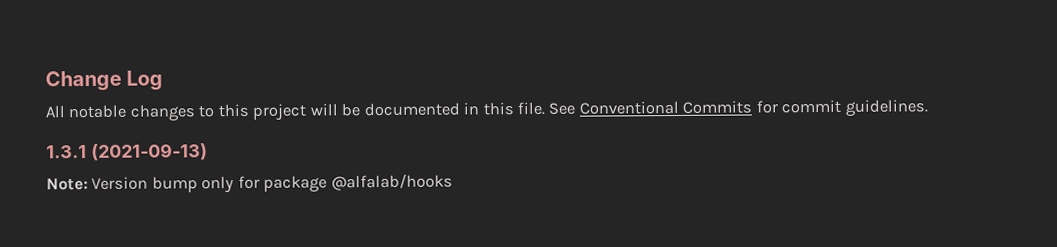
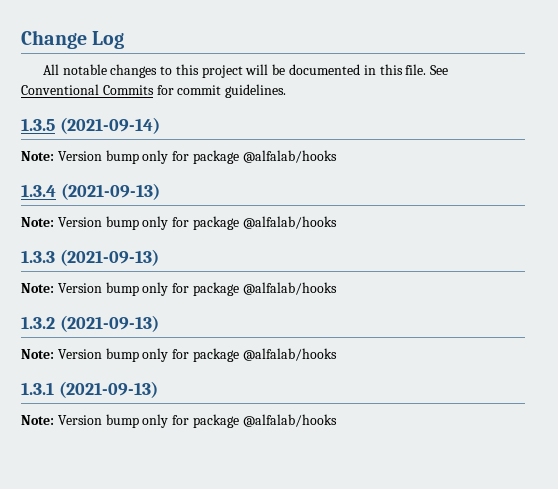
+ 1.3.5 (2021-09-14)
+ Note: Version bump only for package @alfalab/hooks
+ 1.3.4 (2021-09-13)
+ Note: Version bump only for package @alfalab/hooks
+ 1.3.3 (2021-09-13)
+ Note: Version bump only for package @alfalab/hooks
+ 1.3.2 (2021-09-13)
+ Note: Version bump only for package @alfalab/hooks

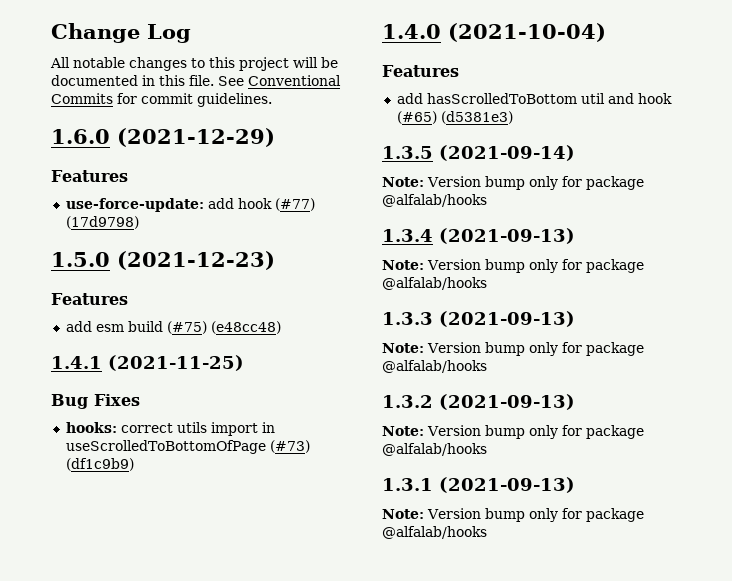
+ 1.6.0 (2021-12-29)
+ Features
+ use-force-update: add hook (#77) (17d9798)
+ 1.5.0 (2021-12-23)
+ Features
+ add esm build (#75) (e48cc48)
+ 1.4.1 (2021-11-25)
+ Bug Fixes
+ hooks: correct utils import in useScrolledToBottomOfPage (#73) (df1c9b9)
+ 1.4.0 (2021-10-04)
+ Features
+ add hasScrolledToBottom util and hook (#65) (d5381e3)

